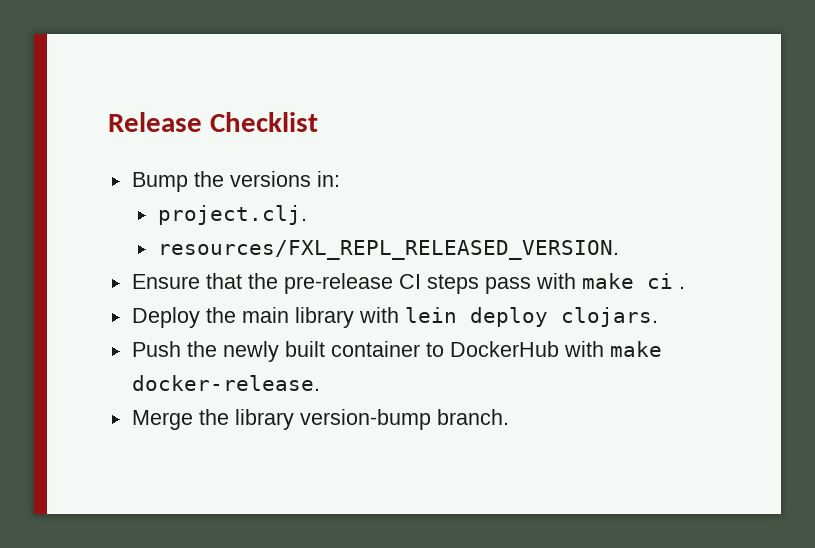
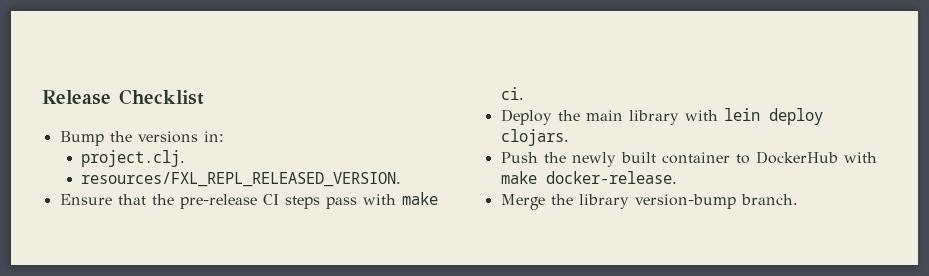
- Ensure that the pre-release CI steps pass with make ci .
+ Ensure that the pre-release CI steps pass with make ci.

